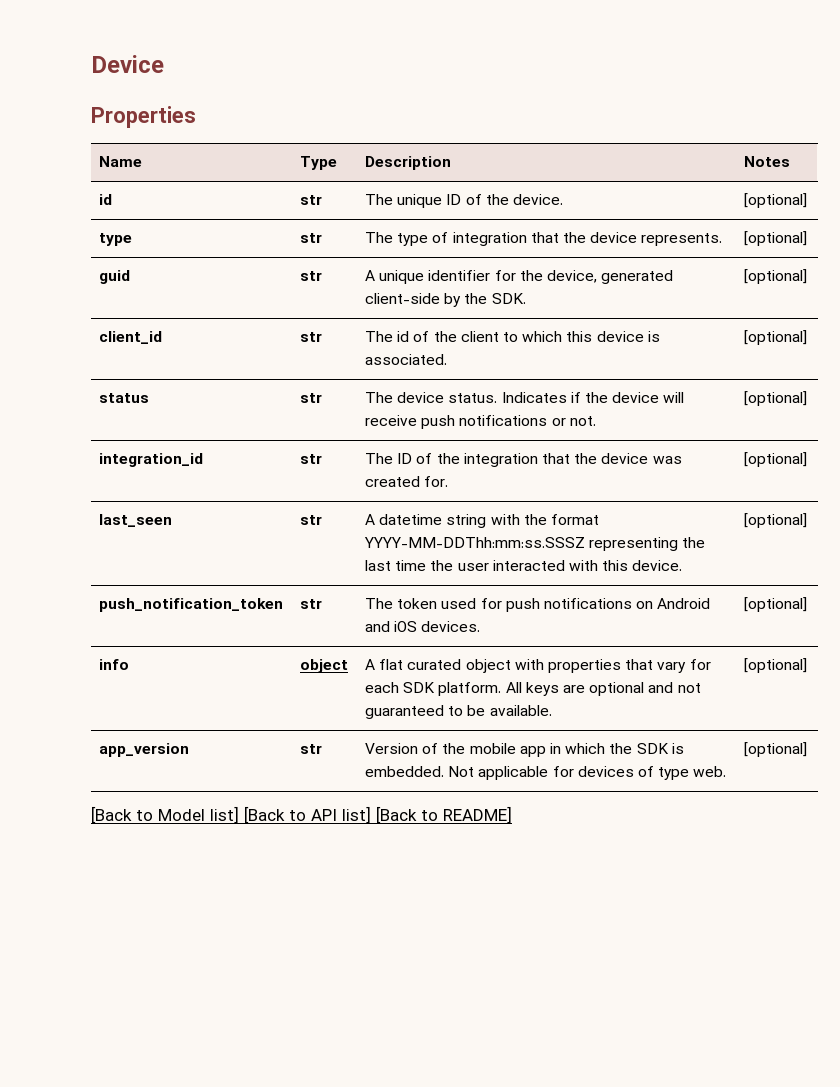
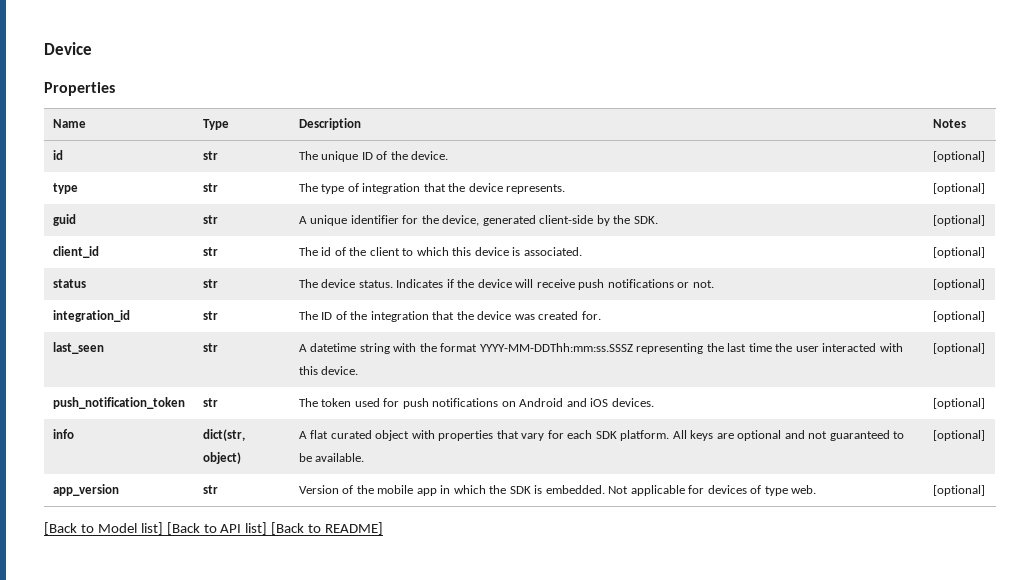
- info | object | A flat curated object with properties that vary for each SDK platform. All keys are optional and not guaranteed to be available. | [optional]
+ info | dict(str, object) | A flat curated object with properties that vary for each SDK platform. All keys are optional and not guaranteed to be available. | [optional]

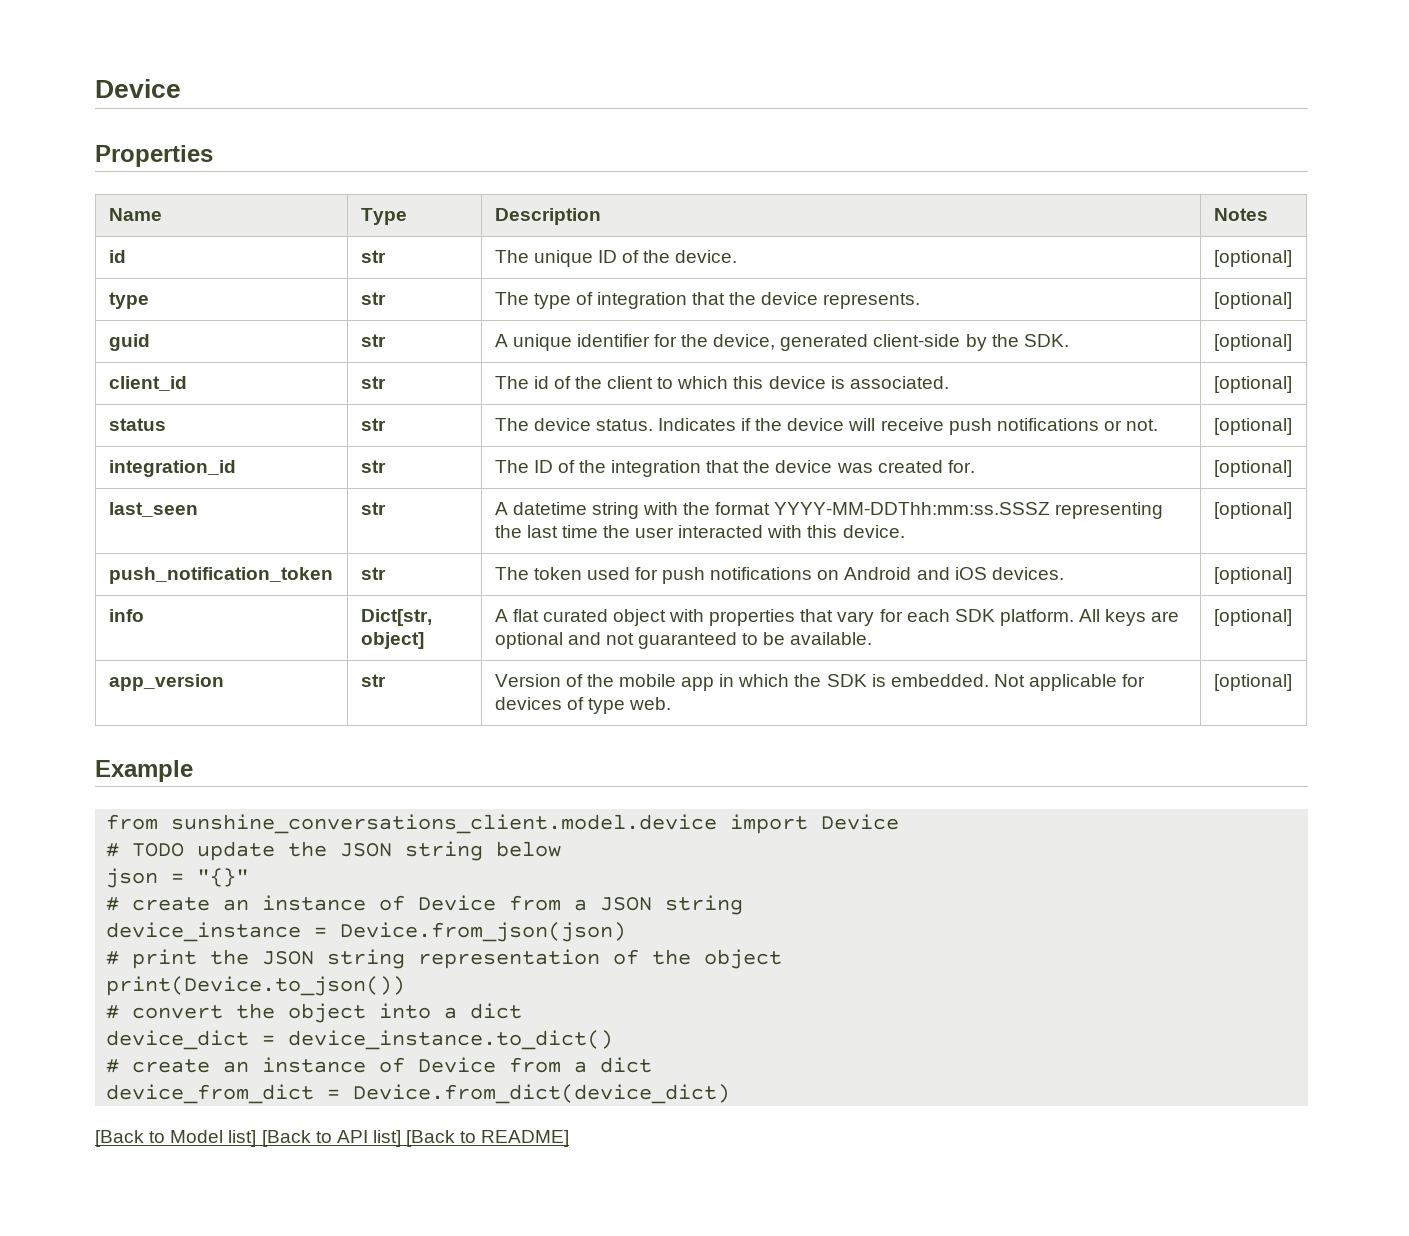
- info | dict(str, object) | A flat curated object with properties that vary for each SDK platform. All keys are optional and not guaranteed to be available. | [optional]
+ info | Dict[str, object] | A flat curated object with properties that vary for each SDK platform. All keys are optional and not guaranteed to be available. | [optional]
+ Example
+ from sunshine_conversations_client.model.device import Device
+ # TODO update the JSON string below
+ json = "{}"
+ # create an instance of Device from a JSON string
+ device_instance = Device.from_json(json)
+ # print the JSON string representation of the object
+ print(Device.to_json())
+ # convert the object into a dict
+ device_dict = device_instance.to_dict()
+ # create an instance of Device from a dict
+ device_from_dict = Device.from_dict(device_dict)

